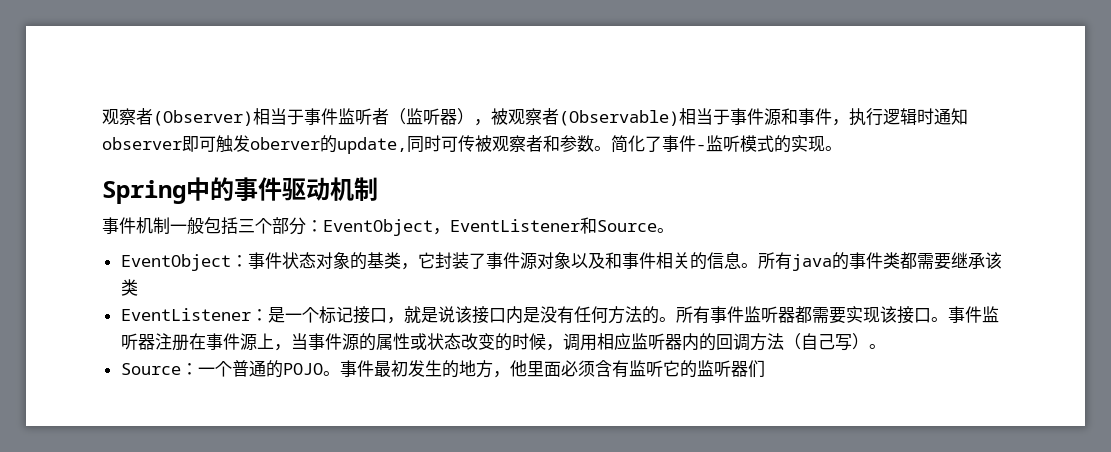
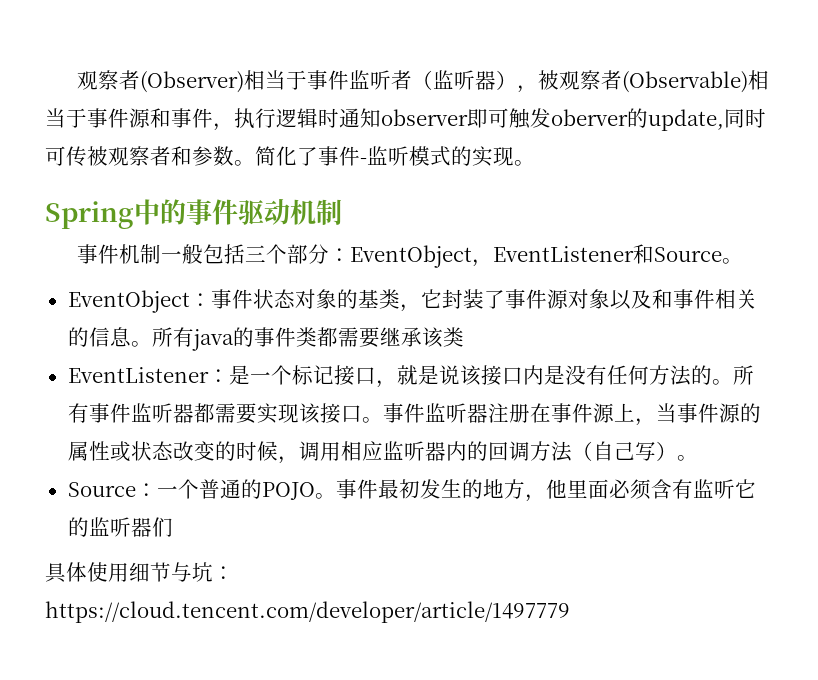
+ 具体使用细节与坑：
+ https://cloud.tencent.com/developer/article/1497779

